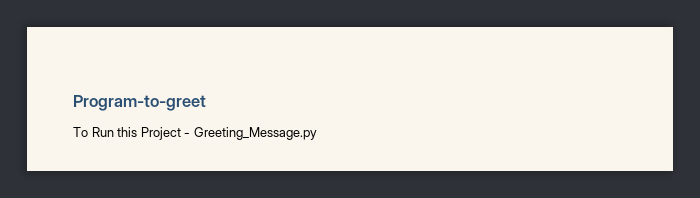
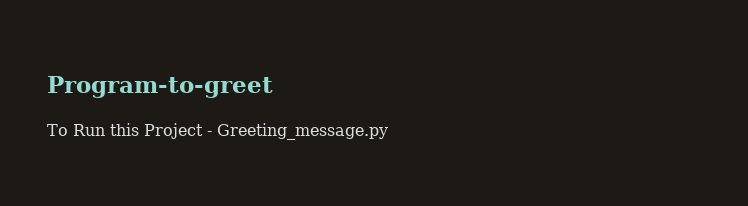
- To Run this Project - Greeting_Message.py
+ To Run this Project - Greeting_message.py

